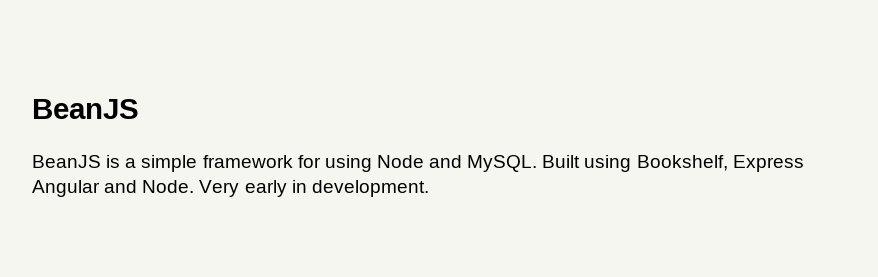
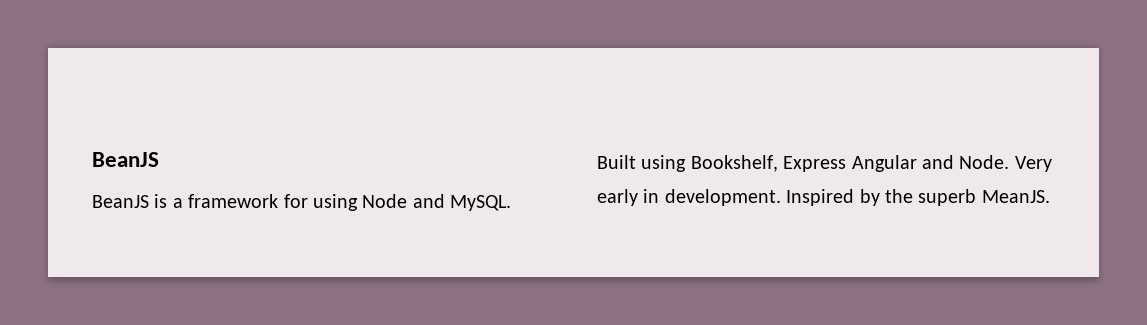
- BeanJS is a simple framework for using Node and MySQL.
+ BeanJS is a framework for using Node and MySQL.
+ Inspired by the superb MeanJS.

